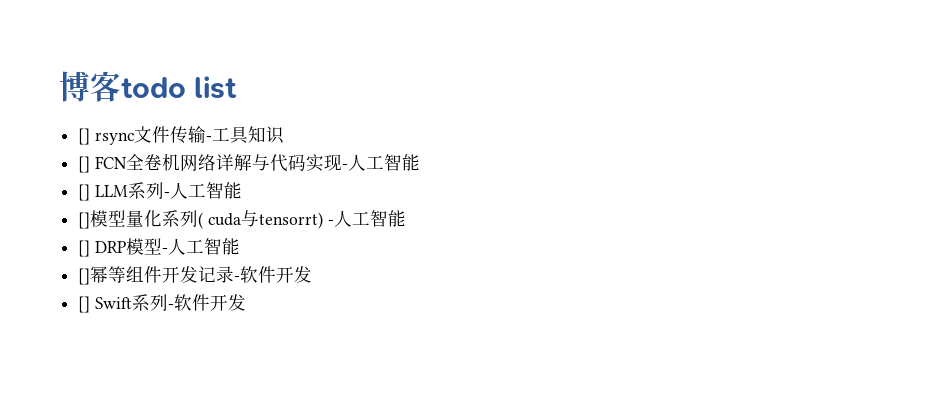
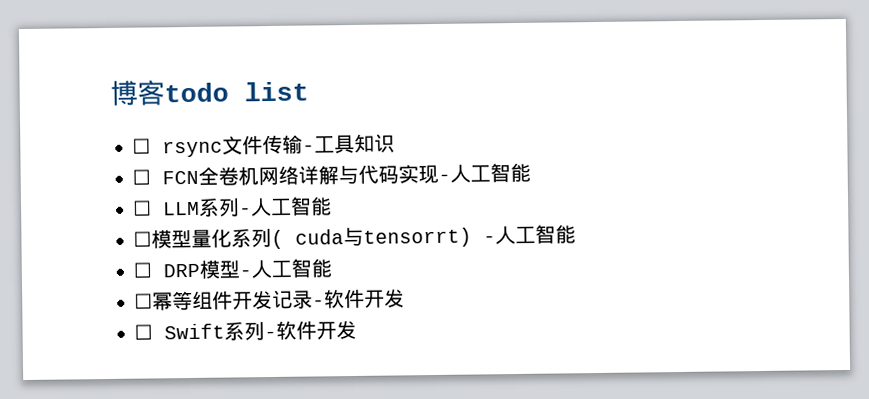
- [] rsync文件传输-工具知识
+ ☐ rsync文件传输-工具知识
- [] FCN全卷机网络详解与代码实现-人工智能
+ ☐ FCN全卷机网络详解与代码实现-人工智能
- [] LLM系列-人工智能
+ ☐ LLM系列-人工智能
- []模型量化系列( cuda与tensorrt) -人工智能
+ ☐模型量化系列( cuda与tensorrt) -人工智能
- [] DRP模型-人工智能
+ ☐ DRP模型-人工智能
- []幂等组件开发记录-软件开发
+ ☐幂等组件开发记录-软件开发
- [] Swift系列-软件开发
+ ☐ Swift系列-软件开发

